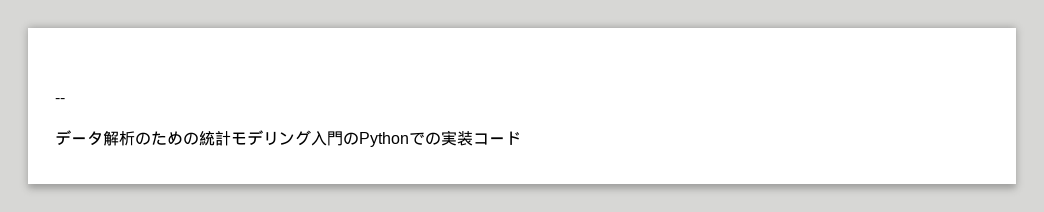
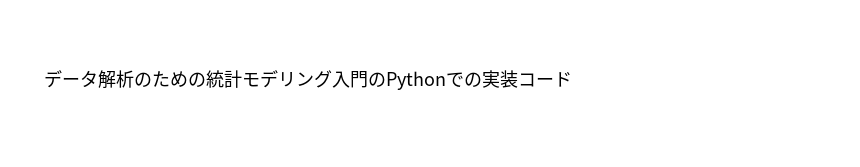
- --

